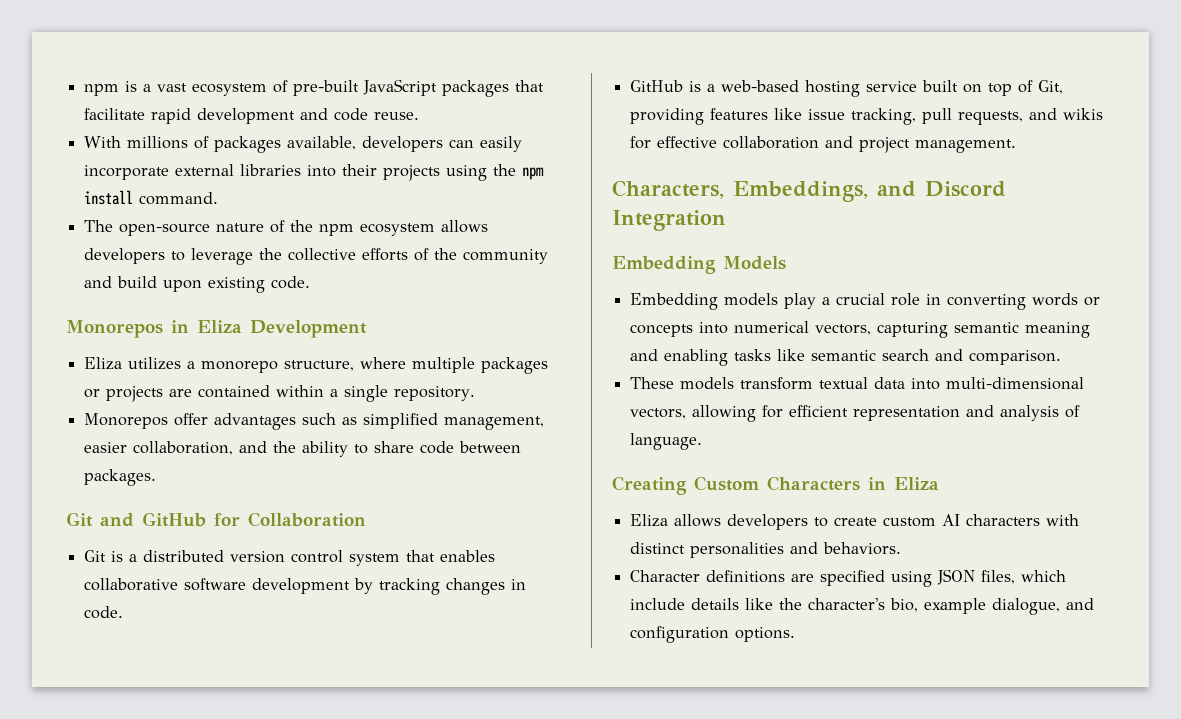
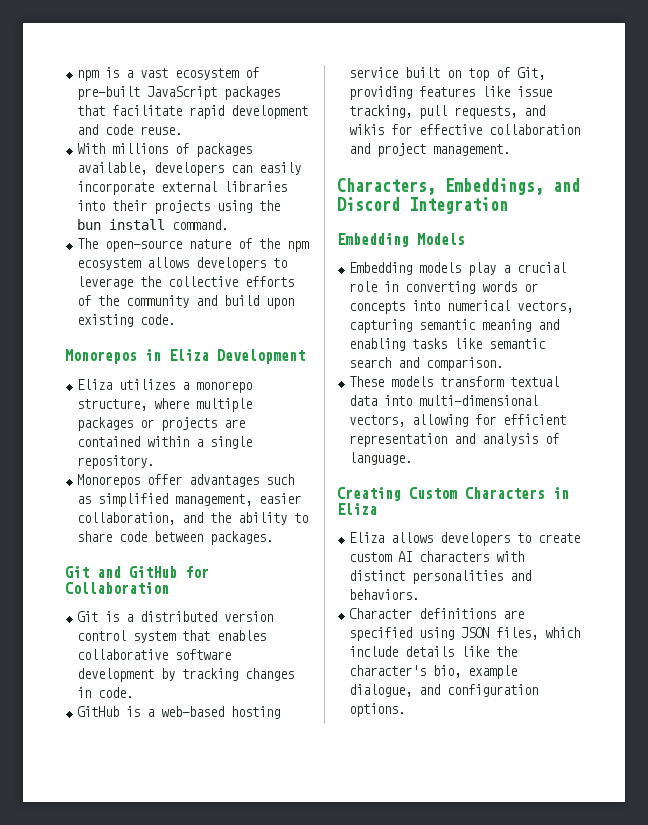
- With millions of packages available, developers can easily incorporate external libraries into their projects using the npm install command.
+ With millions of packages available, developers can easily incorporate external libraries into their projects using the bun install command.

